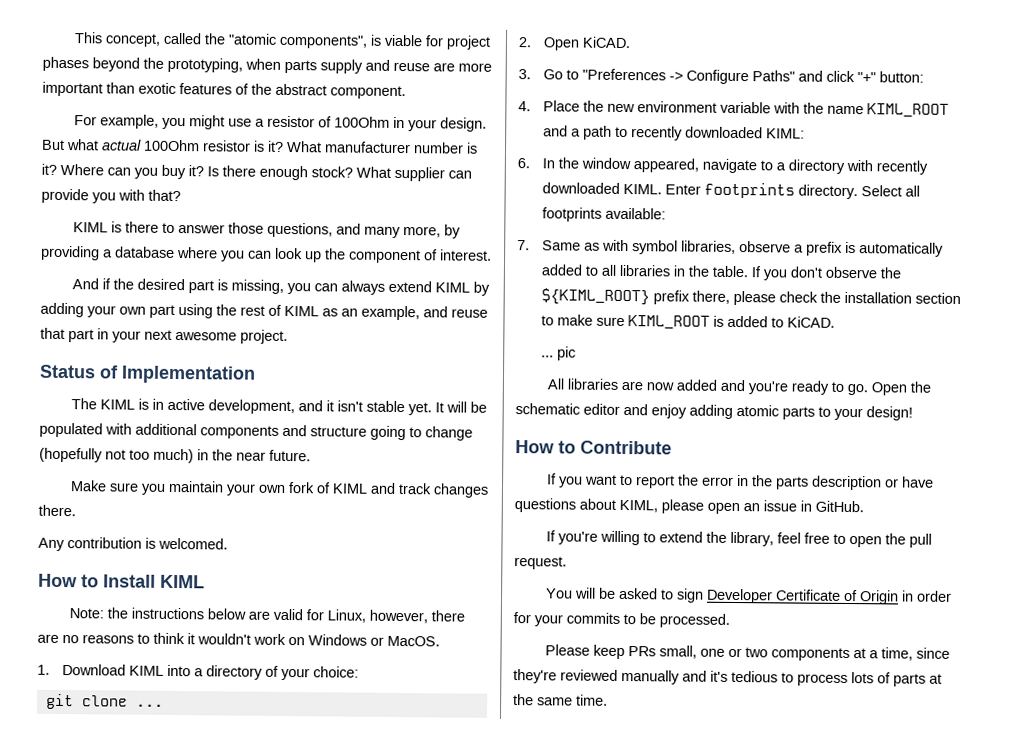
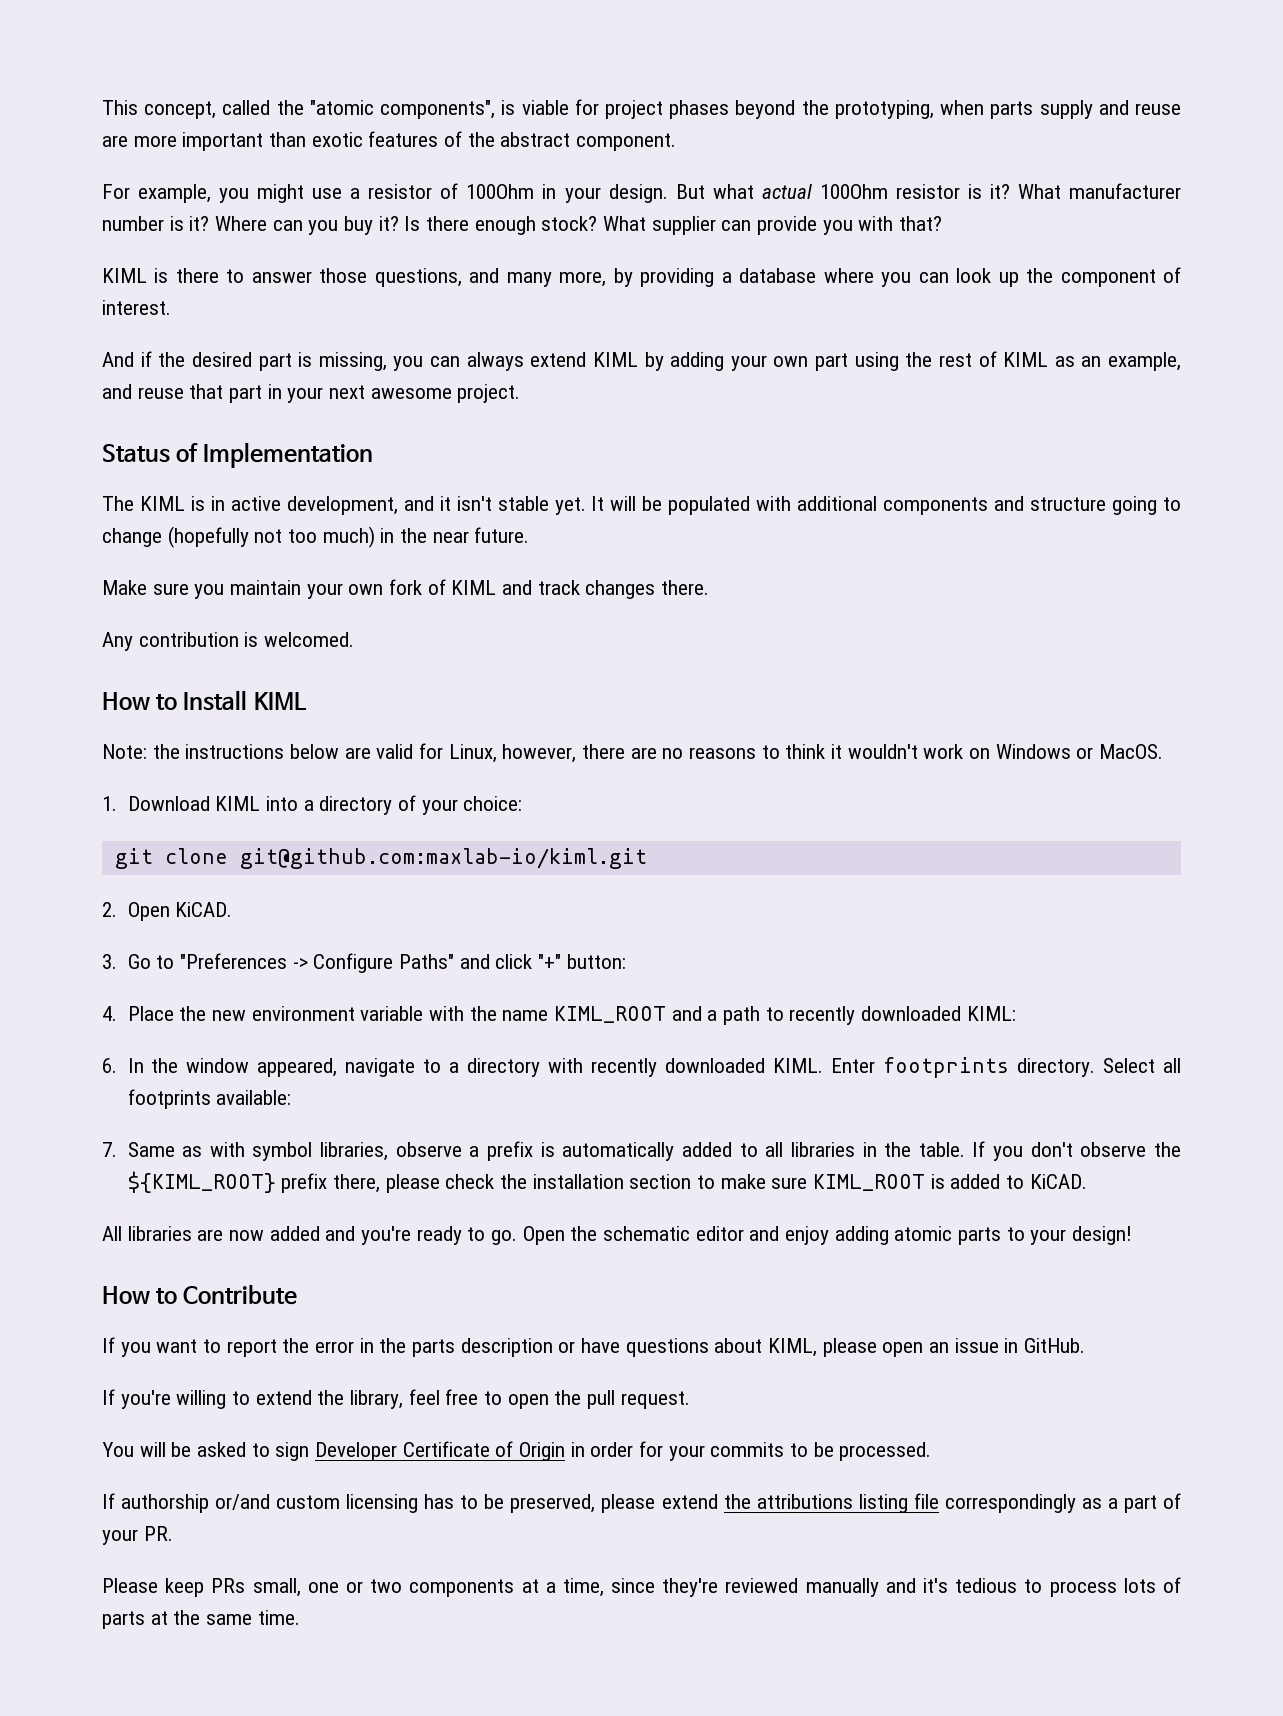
- git clone ...
+ git clone git@github.com:maxlab-io/kiml.git
- ... pic
+ If authorship or/and custom licensing has to be preserved, please extend the attributions listing file correspondingly as a part of your PR.

